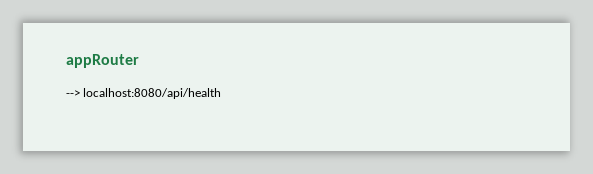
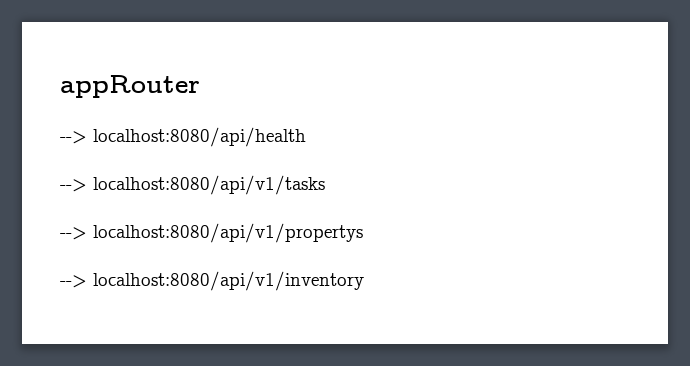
+ --> localhost:8080/api/v1/tasks
+ --> localhost:8080/api/v1/propertys
+ --> localhost:8080/api/v1/inventory

